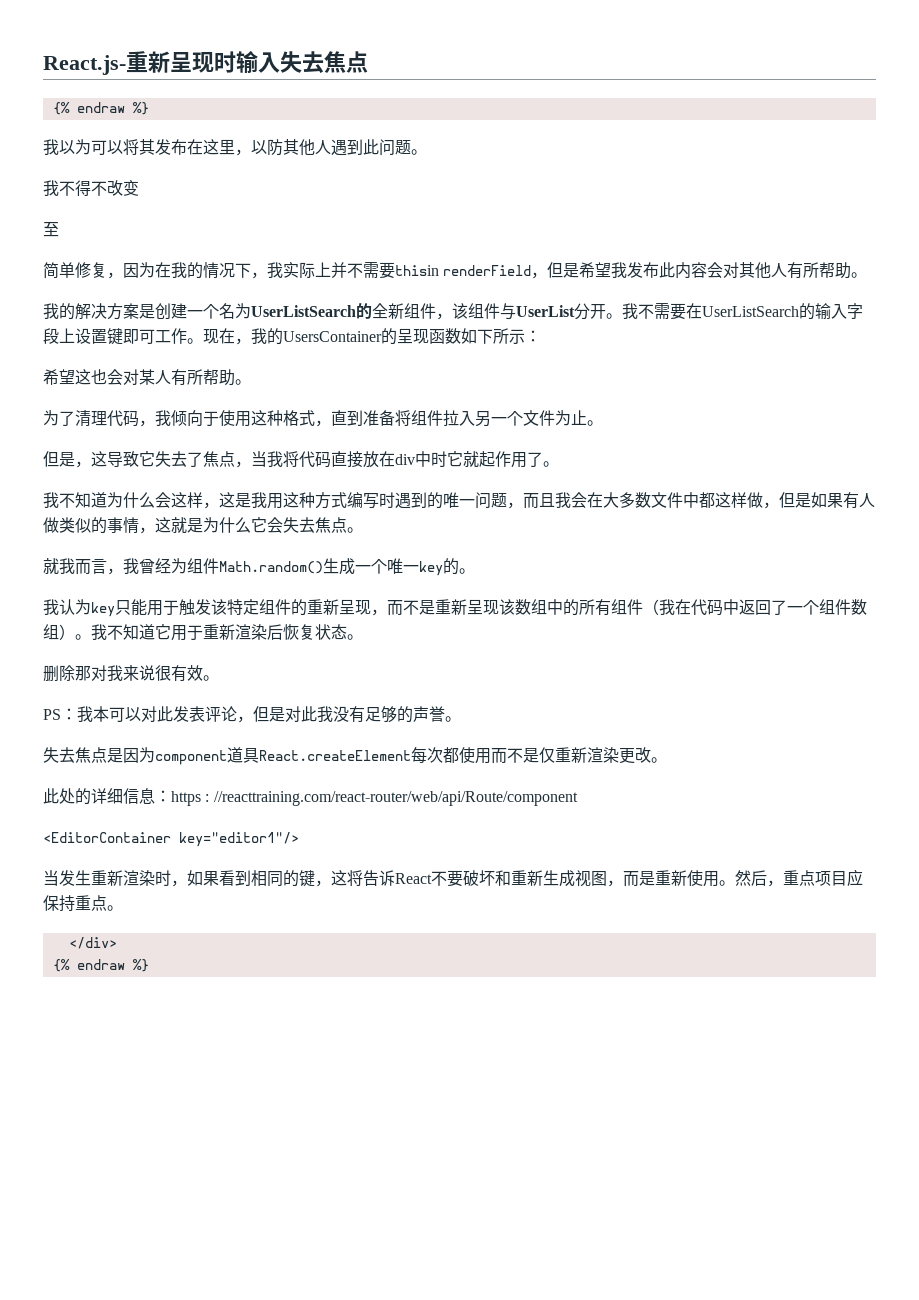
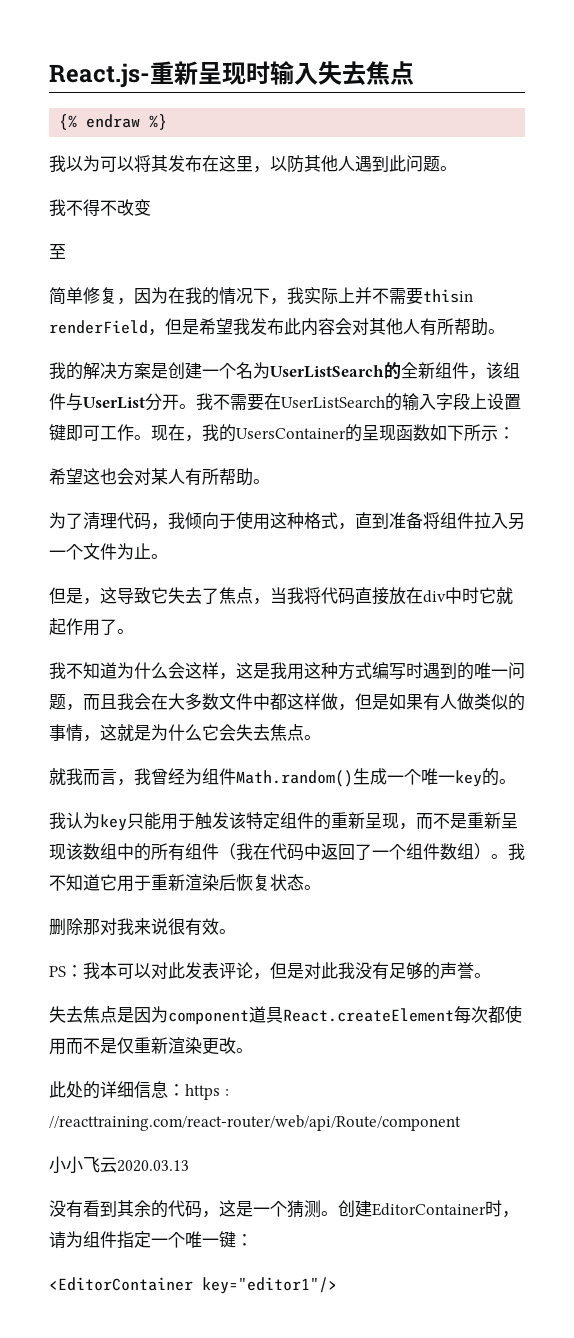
+ 小小飞云2020.03.13
+ 没有看到其余的代码，这是一个猜测。创建EditorContainer时，请为组件指定一个唯一键：
  <EditorContainer key="editor1"/>
- 当发生重新渲染时，如果看到相同的键，这将告诉React不要破坏和重新生成视图，而是重新使用。然后，重点项目应保持重点。
- </div>
- {% endraw %}

